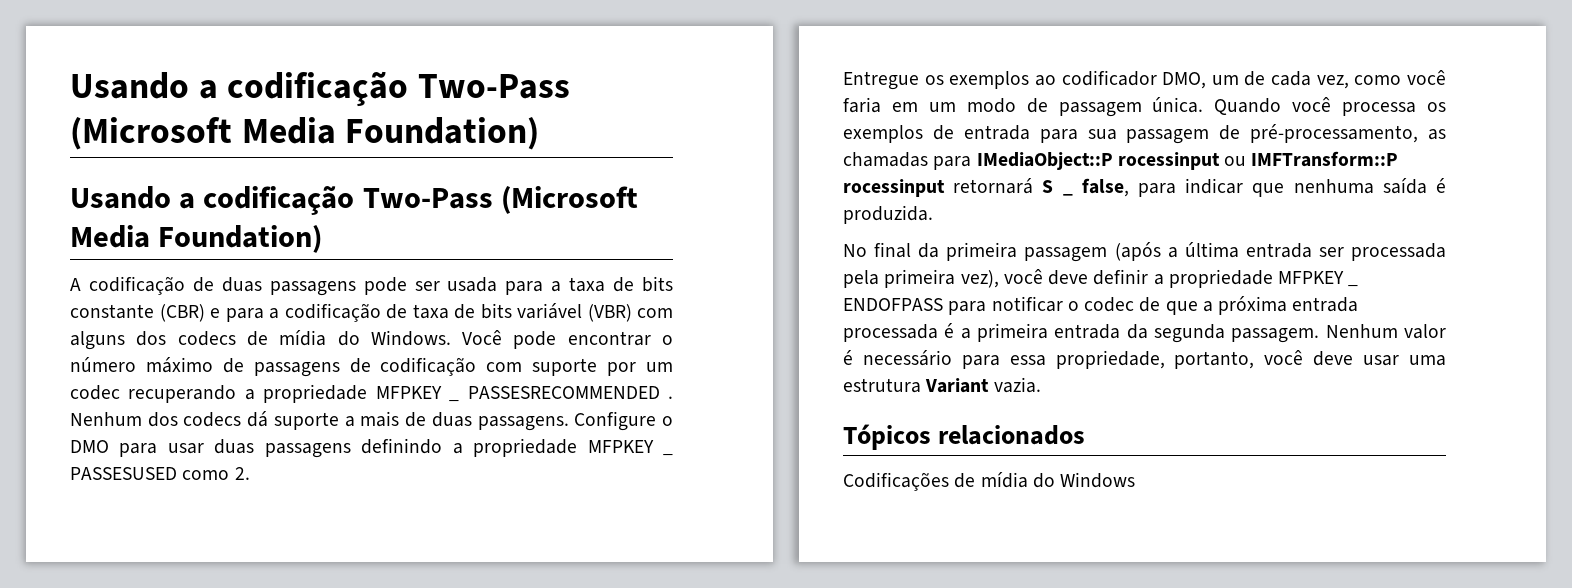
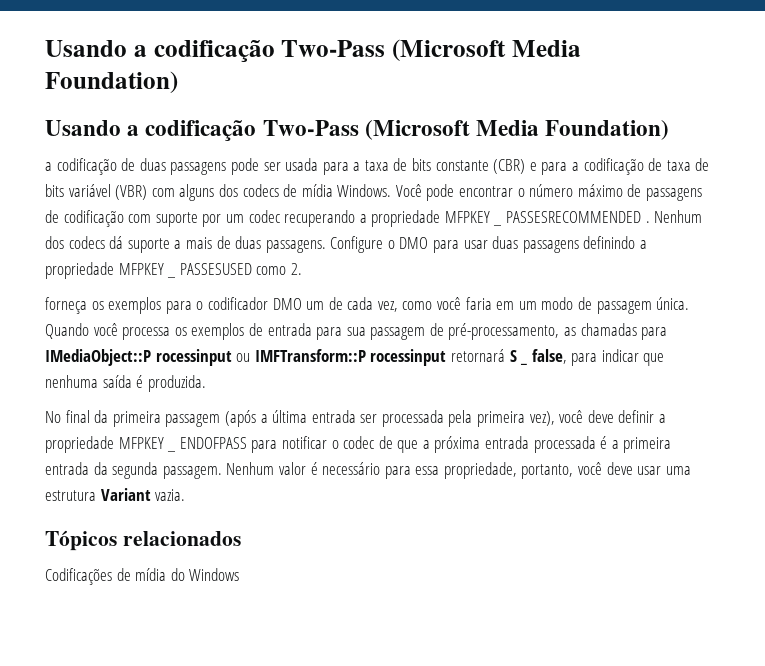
- A codificação de duas passagens pode ser usada para a taxa de bits constante (CBR) e para a codificação de taxa de bits variável (VBR) com alguns dos codecs de mídia do Windows.
+ a codificação de duas passagens pode ser usada para a taxa de bits constante (CBR) e para a codificação de taxa de bits variável (VBR) com alguns dos codecs de mídia Windows.
- Entregue os exemplos ao codificador DMO, um de cada vez, como você faria em um modo de passagem única.
+ forneça os exemplos para o codificador DMO um de cada vez, como você faria em um modo de passagem única.

